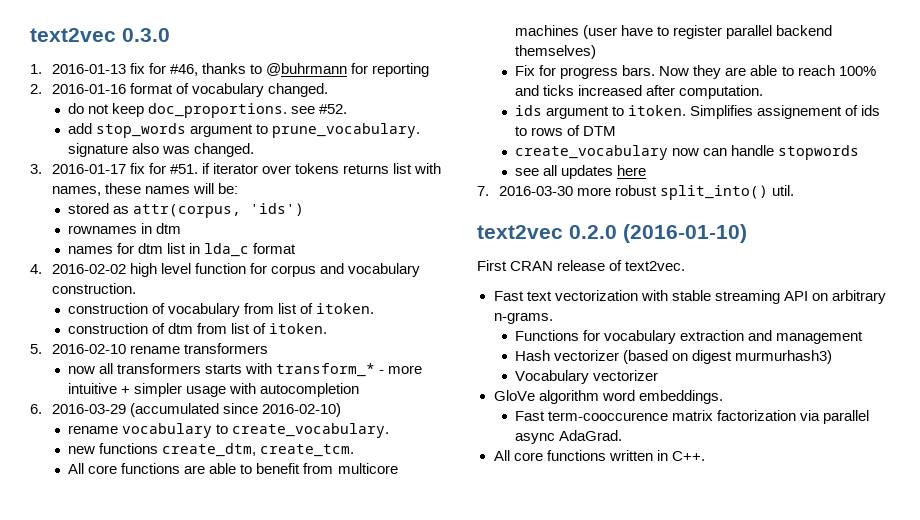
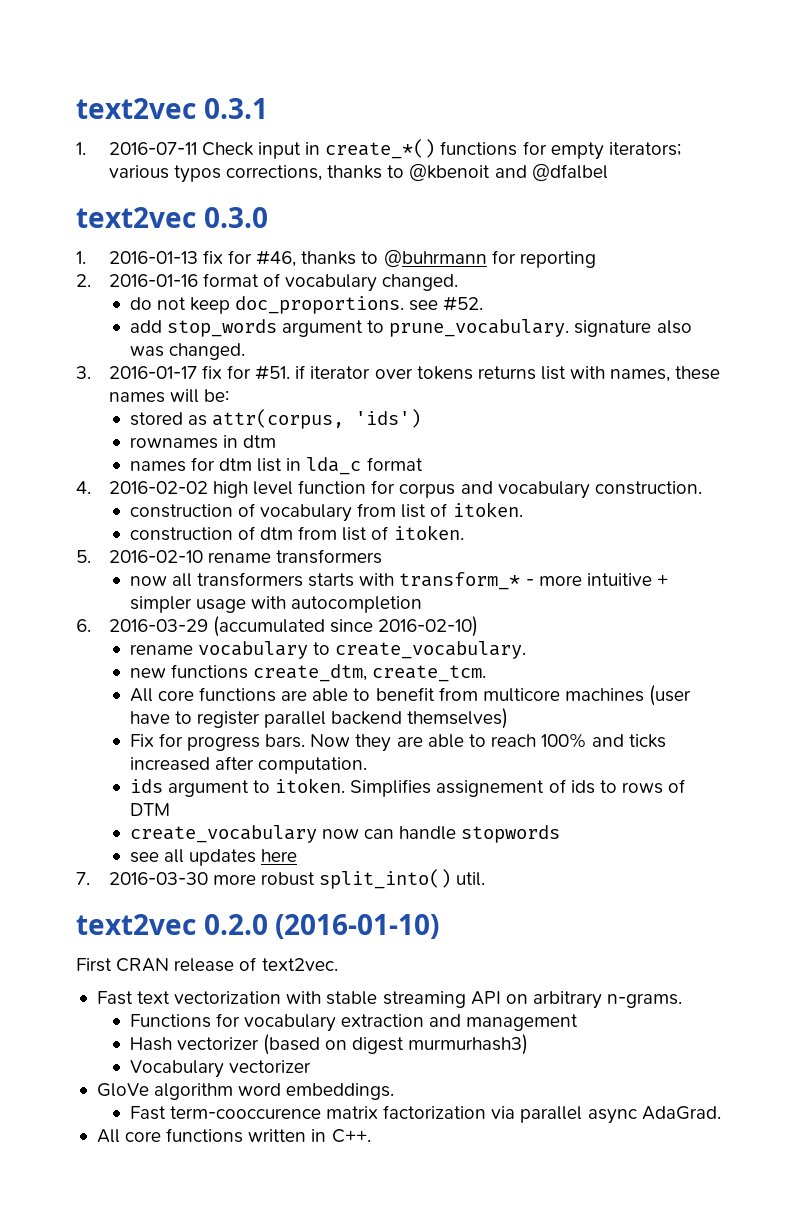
+ text2vec 0.3.1
+ 1. 2016-07-11 Check input in create_*() functions for empty iterators; various typos corrections, thanks to @kbenoit and @dfalbel

